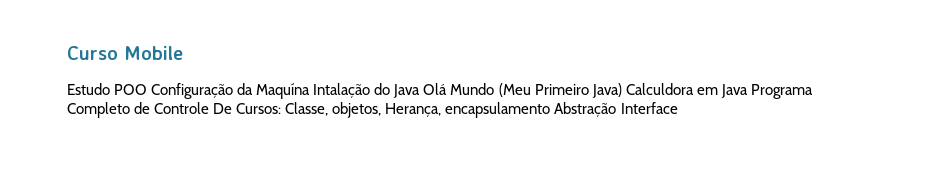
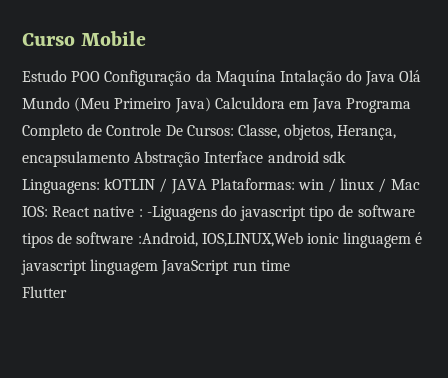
- Estudo POO Configuração da Maquína Intalação do Java Olá Mundo (Meu Primeiro Java) Calculdora em Java Programa Completo de Controle De Cursos: Classe, objetos, Herança, encapsulamento Abstração Interface
+ Estudo POO Configuração da Maquína Intalação do Java Olá Mundo (Meu Primeiro Java) Calculdora em Java Programa Completo de Controle De Cursos: Classe, objetos, Herança, encapsulamento Abstração Interface android sdk Linguagens: kOTLIN / JAVA Plataformas: win / linux / Mac IOS: React native : -Liguagens do javascript tipo de software tipos de software :Android, IOS,LINUX,Web ionic linguagem é javascript linguagem JavaScript run time
+ Flutter

